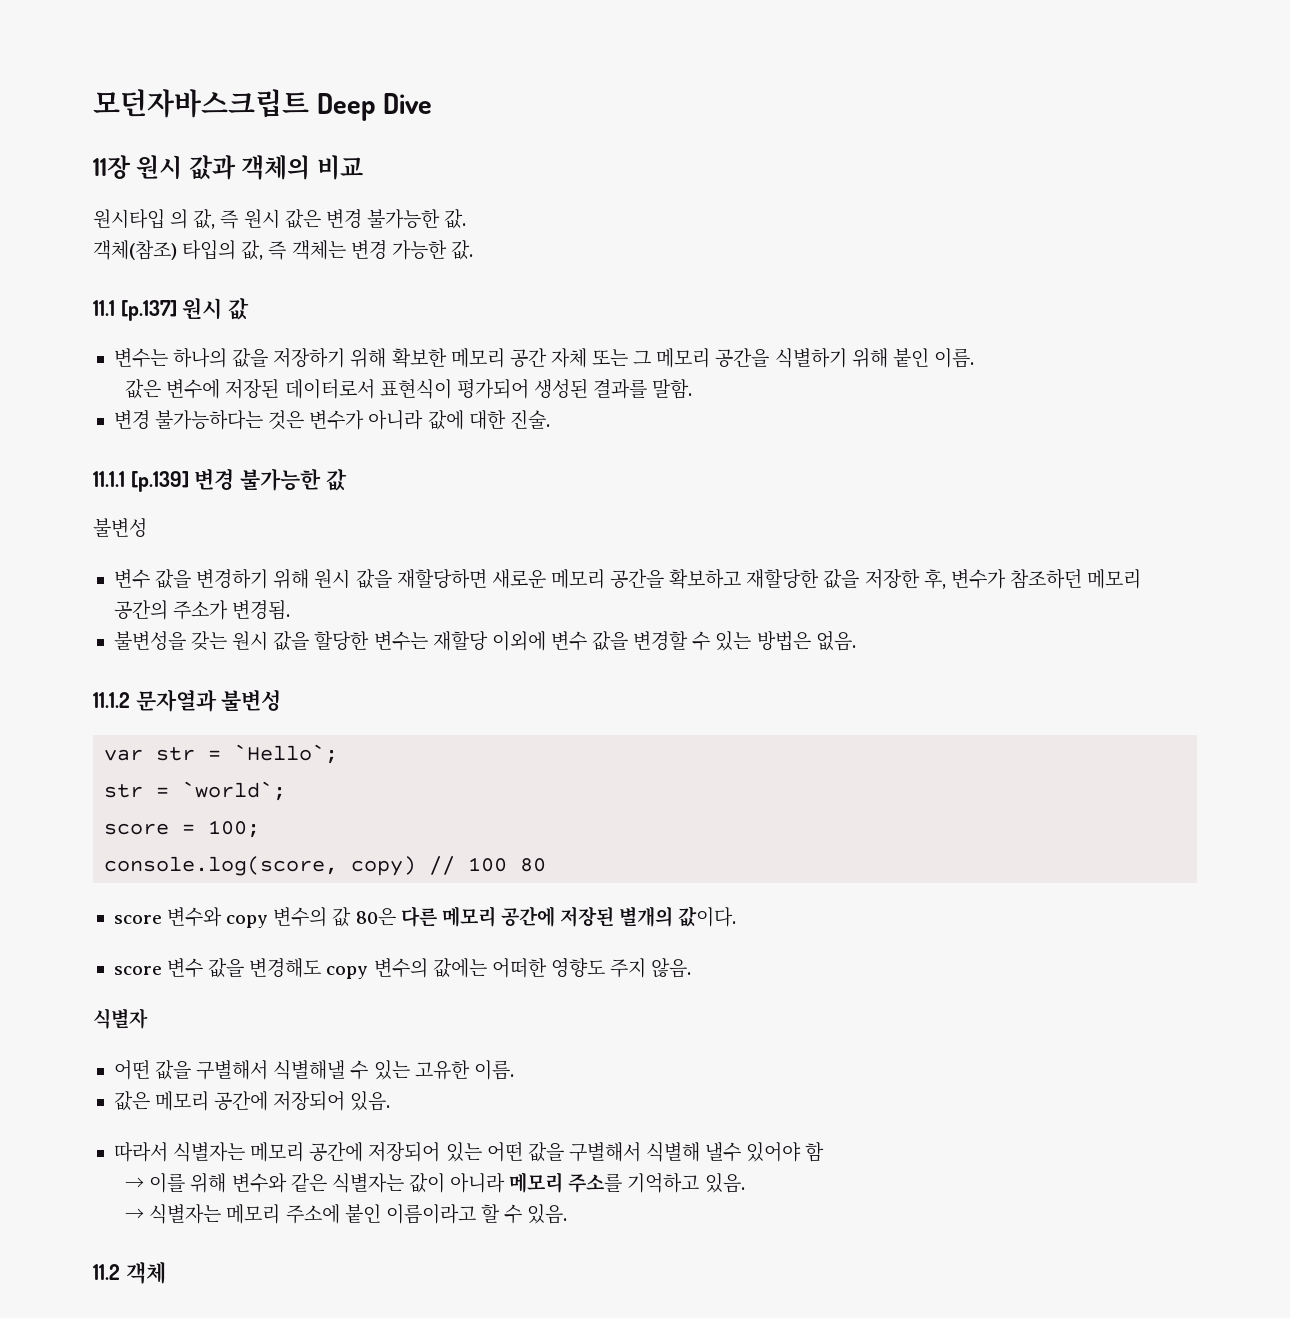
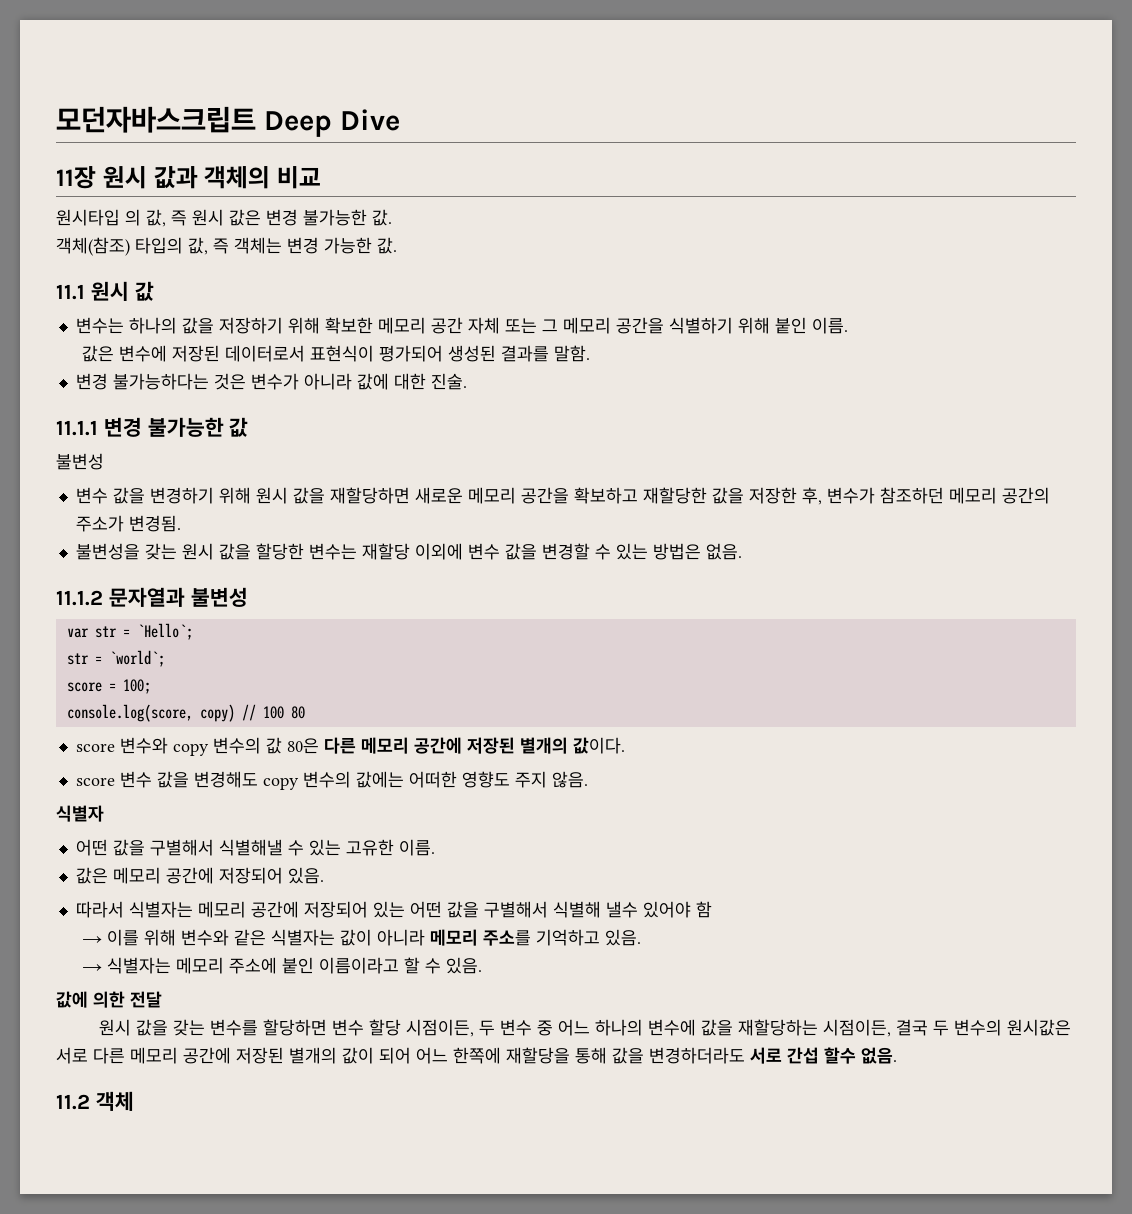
- 11.1 [p.137] 원시 값
+ 11.1 원시 값
- 11.1.1 [p.139] 변경 불가능한 값
+ 11.1.1 변경 불가능한 값
+ 값에 의한 전달
+ 원시 값을 갖는 변수를 할당하면 변수 할당 시점이든, 두 변수 중 어느 하나의 변수에 값을 재할당하는 시점이든, 결국 두 변수의 원시값은 서로 다른 메모리 공간에 저장된 별개의 값이 되어 어느 한쪽에 재할당을 통해 값을 변경하더라도 서로 간섭 할수 없음.

